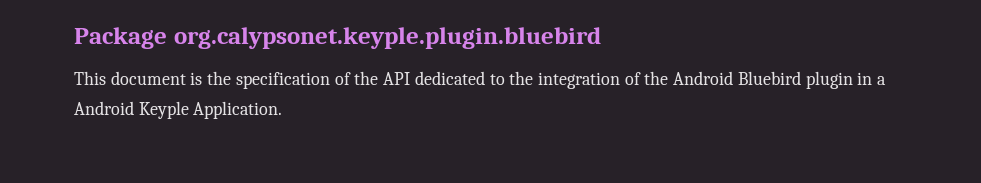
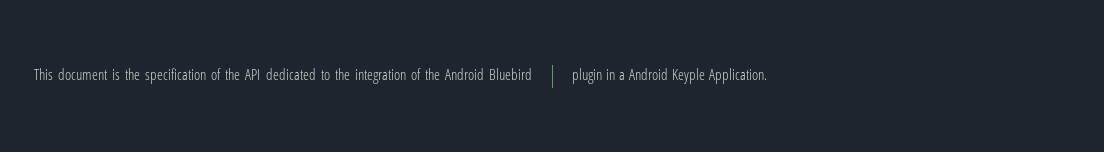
- Package org.calypsonet.keyple.plugin.bluebird

